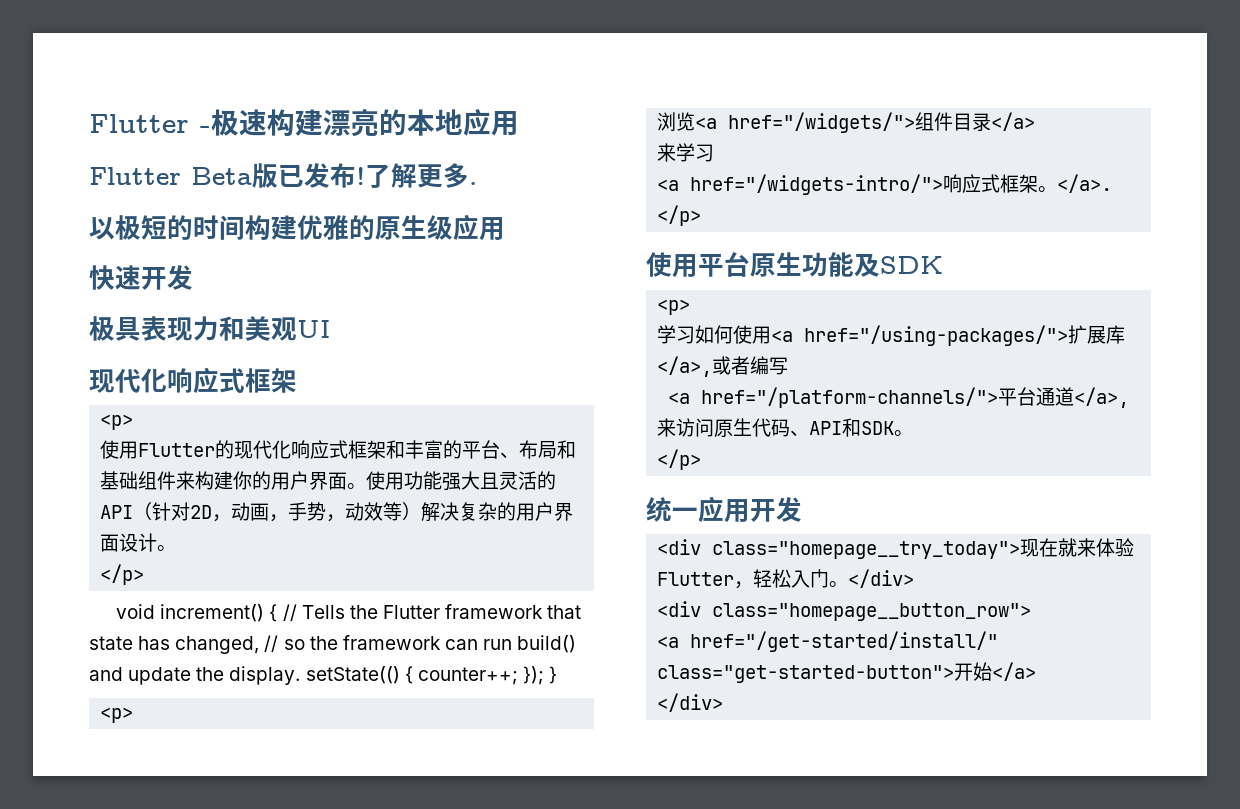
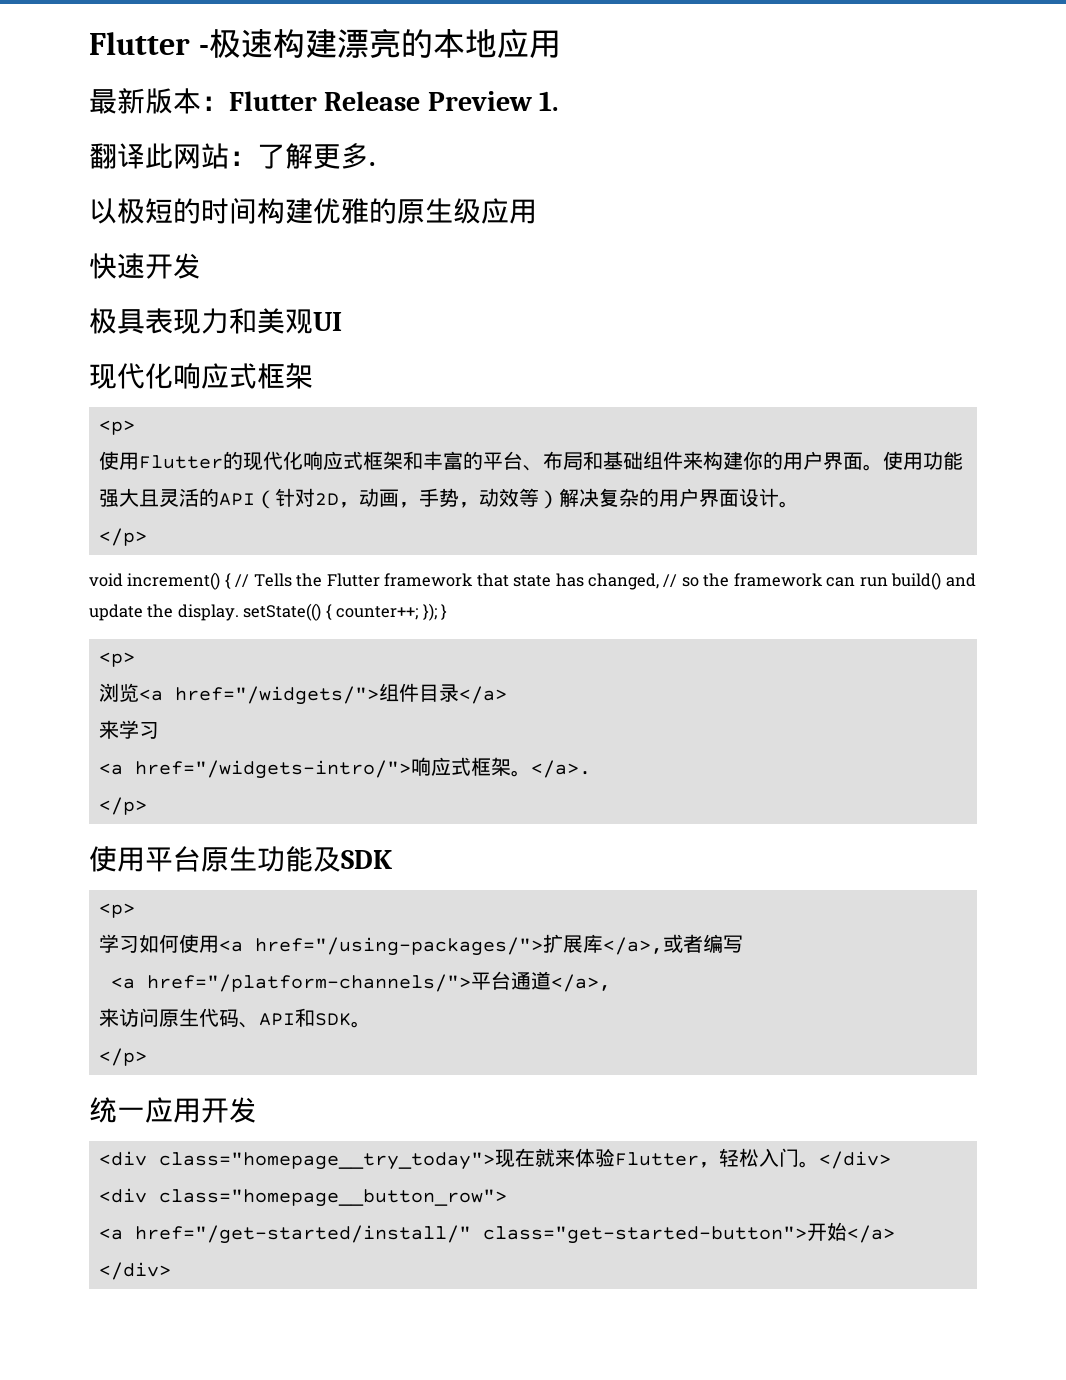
- Flutter Beta版已发布!了解更多.
+ 最新版本：Flutter Release Preview 1.
+ 翻译此网站：了解更多.

